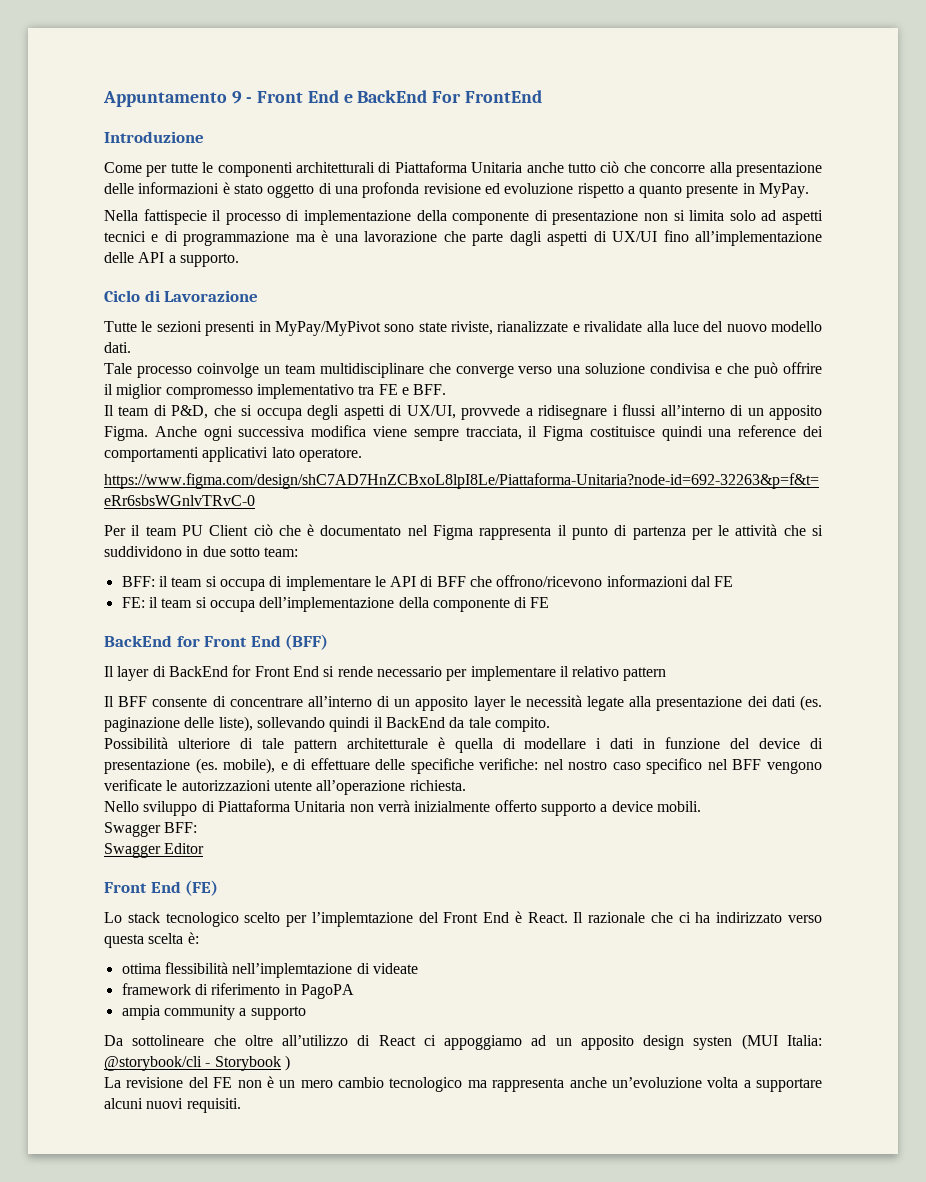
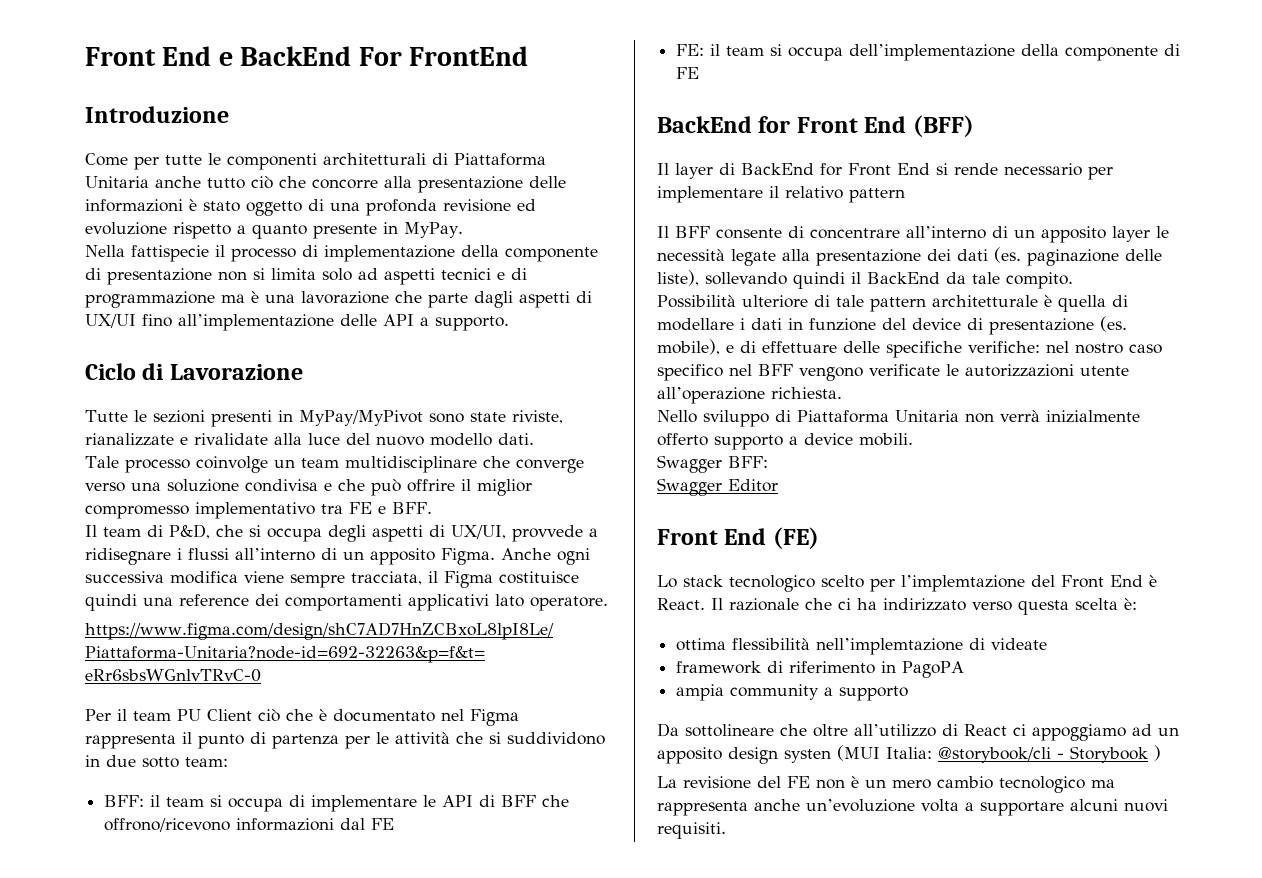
- Appuntamento 9 - Front End e BackEnd For FrontEnd
+ Front End e BackEnd For FrontEnd

